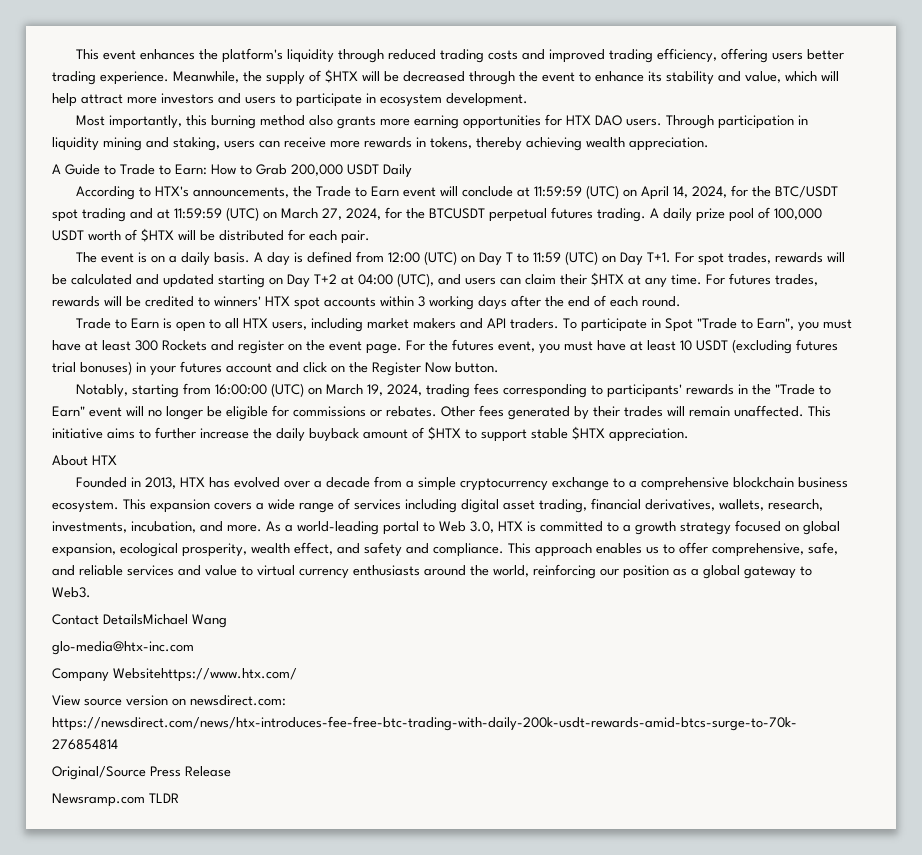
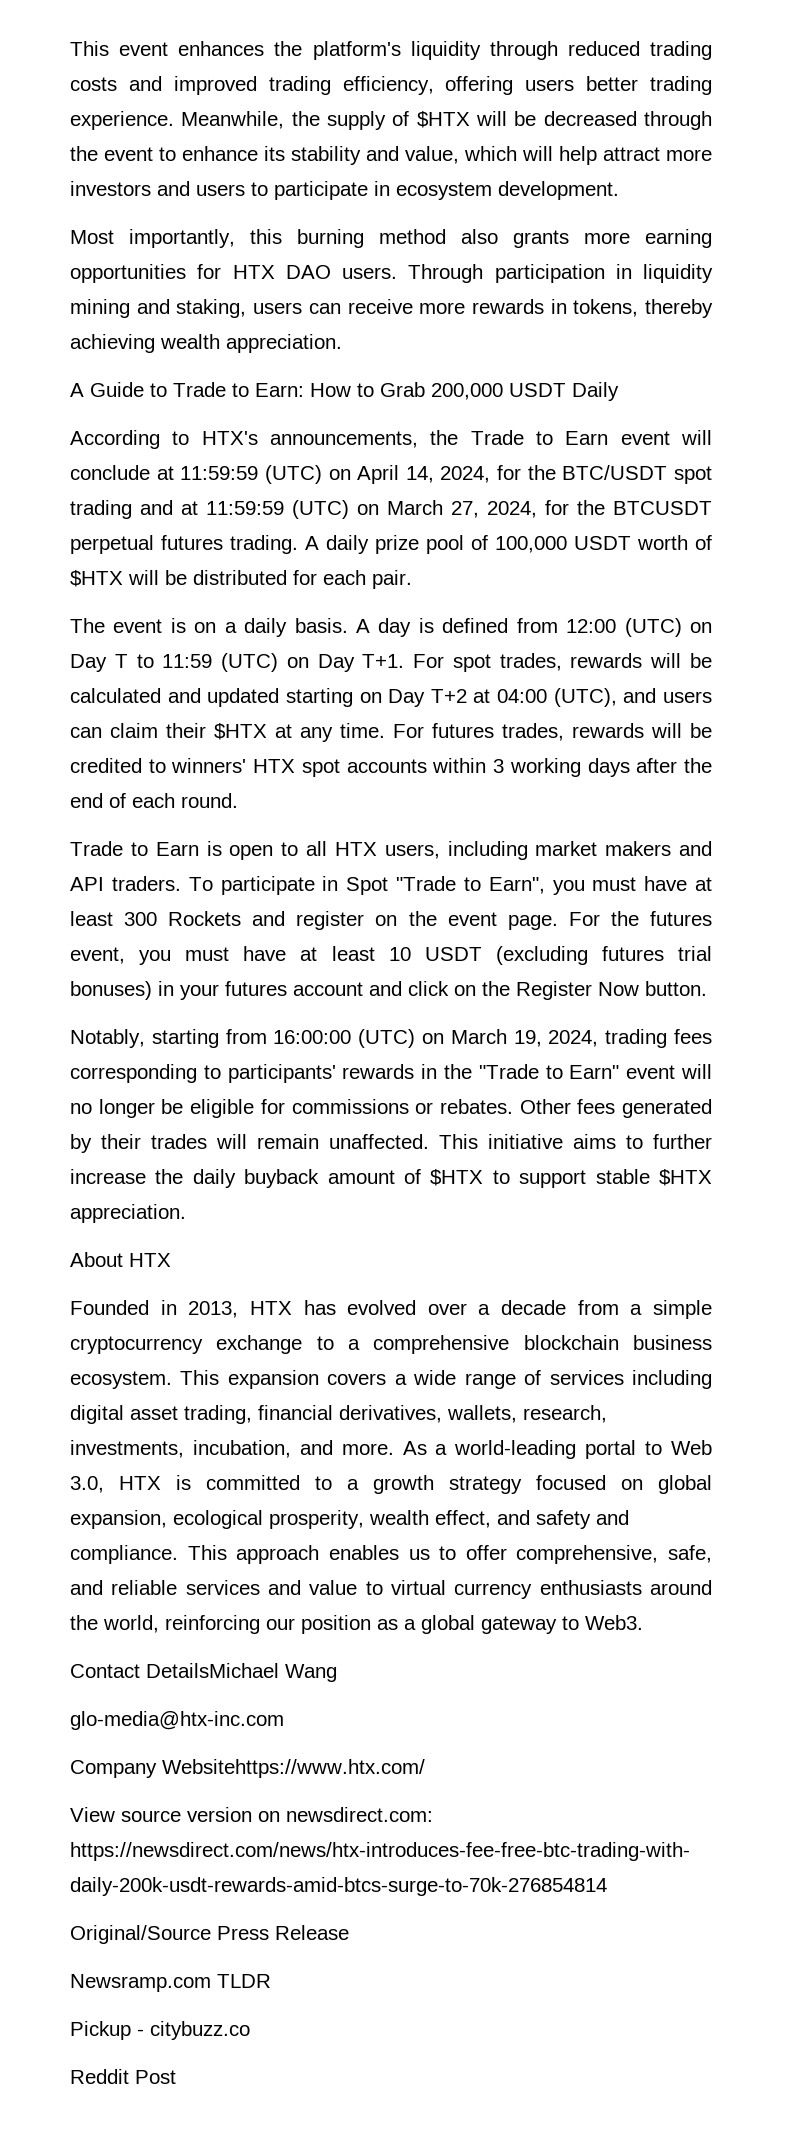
+ Pickup - citybuzz.co
+ Reddit Post

